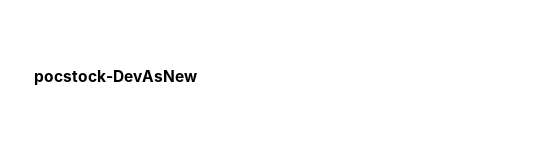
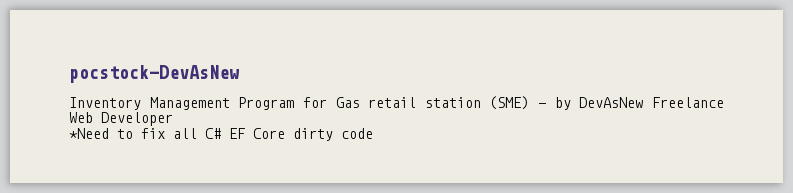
+ Inventory Management Program for Gas retail station (SME) - by DevAsNew Freelance Web Developer
+ *Need to fix all C# EF Core dirty code

